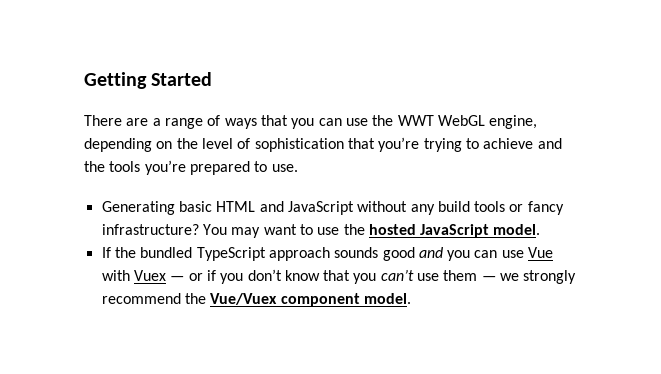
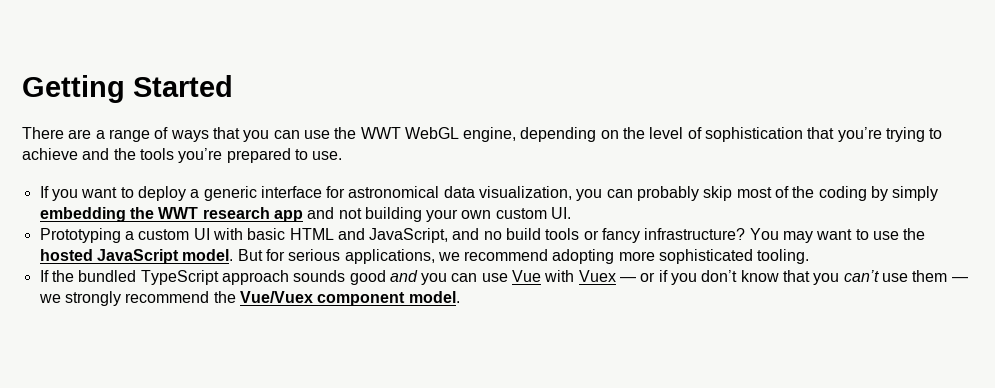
- Generating basic HTML and JavaScript without any build tools or fancy infrastructure?
+ If you want to deploy a generic interface for astronomical data visualization, you can probably skip most of the coding by simply embedding the WWT research app and not building your own custom UI.
+ Prototyping a custom UI with basic HTML and JavaScript, and no build tools or fancy infrastructure?
+ But for serious applications, we recommend adopting more sophisticated tooling.

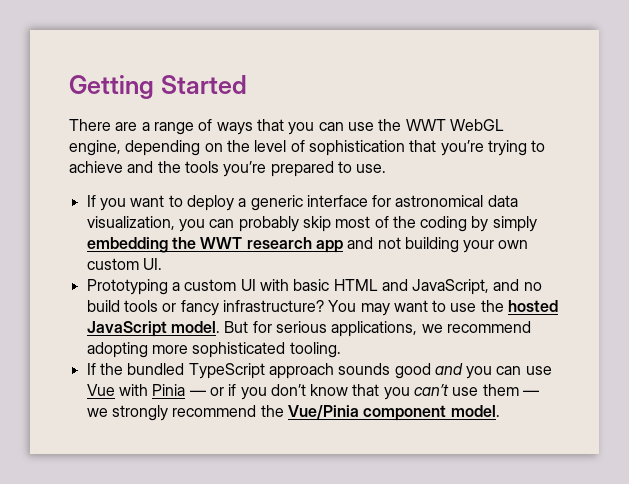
- If the bundled TypeScript approach sounds good and you can use Vue with Vuex — or if you don’t know that you can’t use them — we strongly recommend the Vue/Vuex component model.
+ If the bundled TypeScript approach sounds good and you can use Vue with Pinia — or if you don’t know that you can’t use them — we strongly recommend the Vue/Pinia component model.

